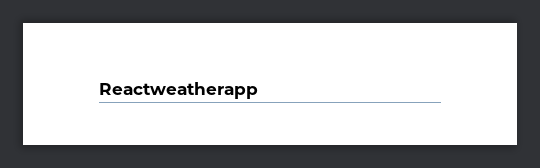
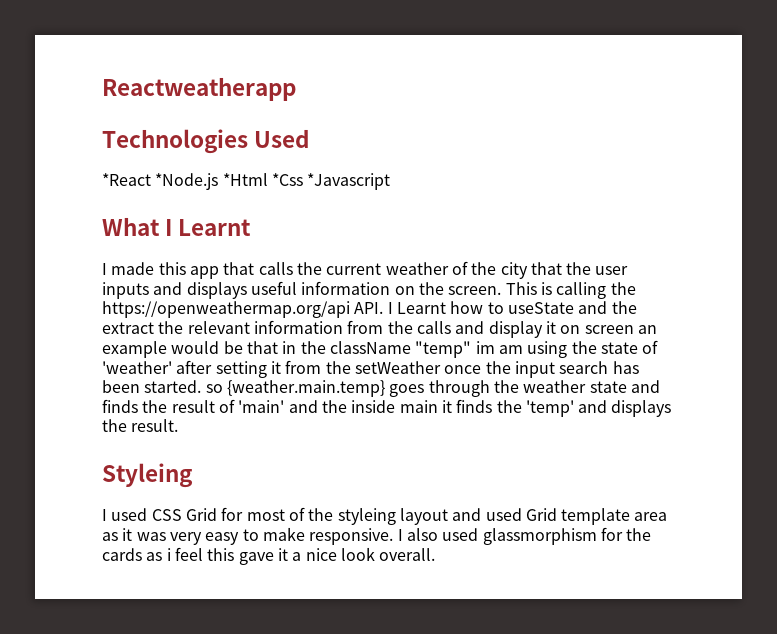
+ Technologies Used
+ *React *Node.js *Html *Css *Javascript
+ What I Learnt
+ I made this app that calls the current weather of the city that the user inputs and displays useful information on the screen. This is calling the https://openweathermap.org/api API. I Learnt how to useState and the extract the relevant information from the calls and display it on screen an example would be that in the className "temp" im am using the state of 'weather' after setting it from the setWeather once the input search has been started. so {weather.main.temp} goes through the weather state and finds the result of 'main' and the inside main it finds the 'temp' and displays the result.
+ Styleing
+ I used CSS Grid for most of the styleing layout and used Grid template area as it was very easy to make responsive. I also used glassmorphism for the cards as i feel this gave it a nice look overall.

